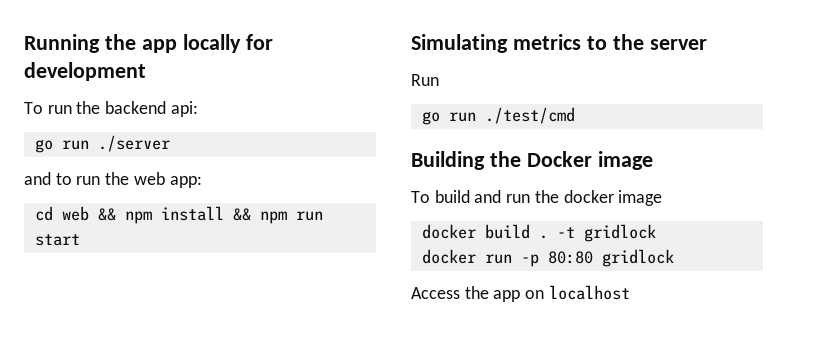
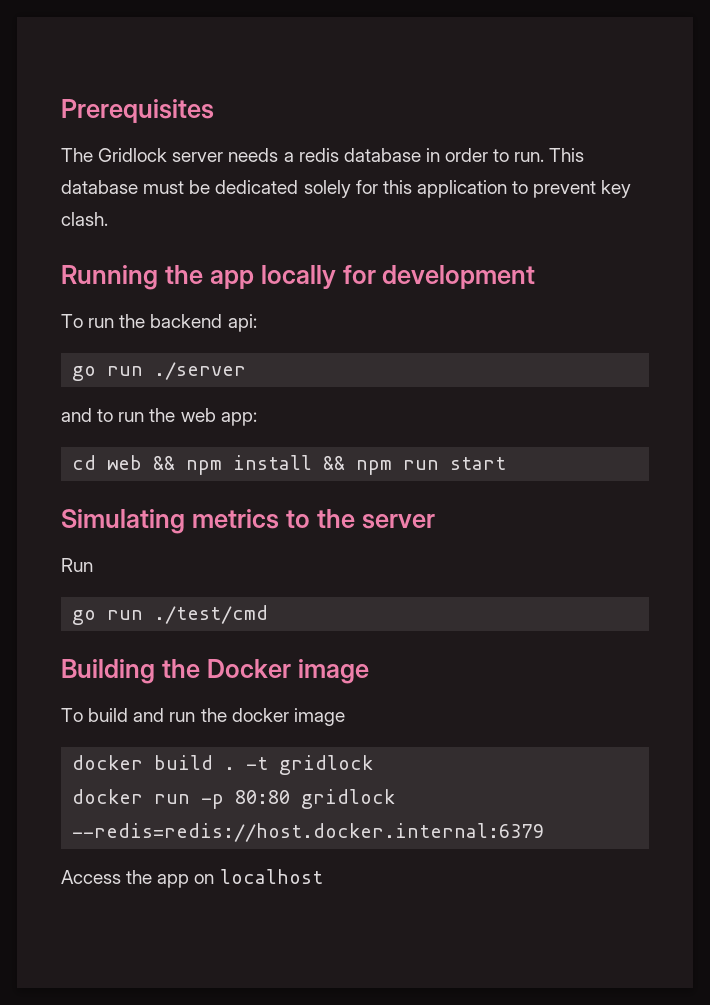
+ Prerequisites
+ The Gridlock server needs a redis database in order to run. This database must be dedicated solely for this application to prevent key clash.
- docker run -p 80:80 gridlock
+ docker run -p 80:80 gridlock --redis=redis://host.docker.internal:6379

